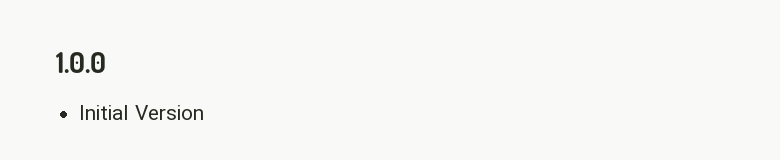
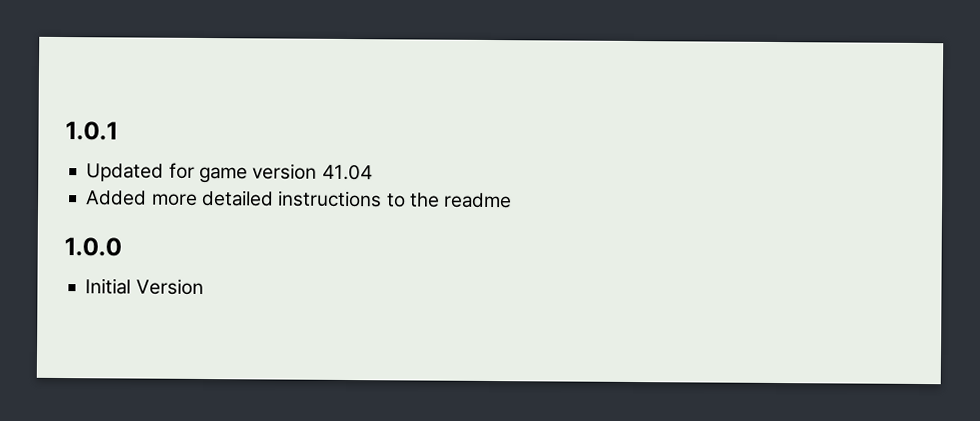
+ 1.0.1
+ Updated for game version 41.04
+ Added more detailed instructions to the readme

